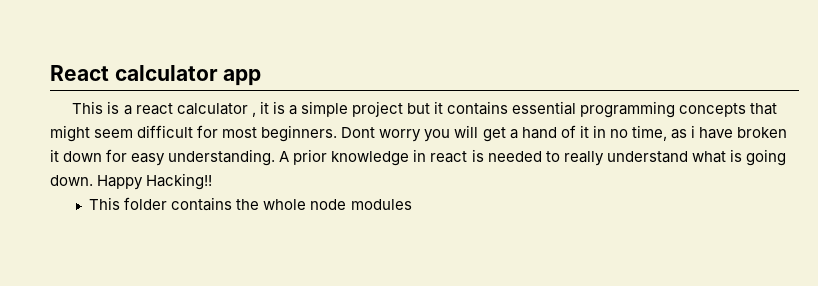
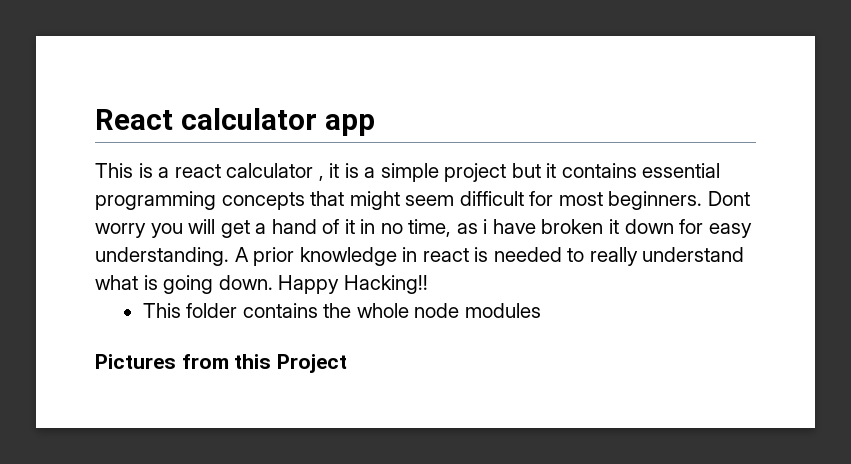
+ Pictures from this Project

